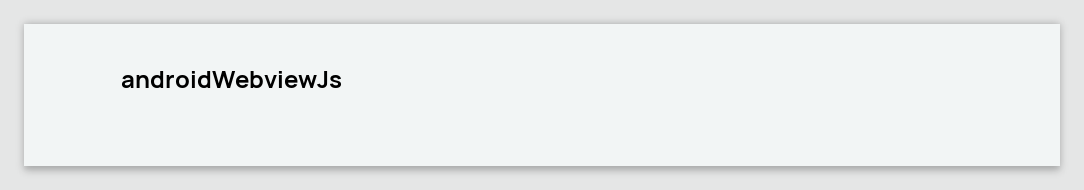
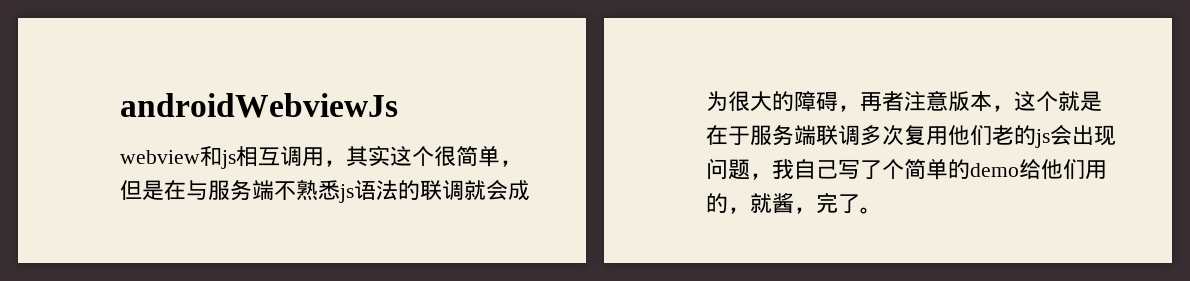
+ webview和js相互调用，其实这个很简单，但是在与服务端不熟悉js语法的联调就会成为很大的障碍，再者注意版本，这个就是在于服务端联调多次复用他们老的js会出现问题，我自己写了个简单的demo给他们用的，就酱，完了。

